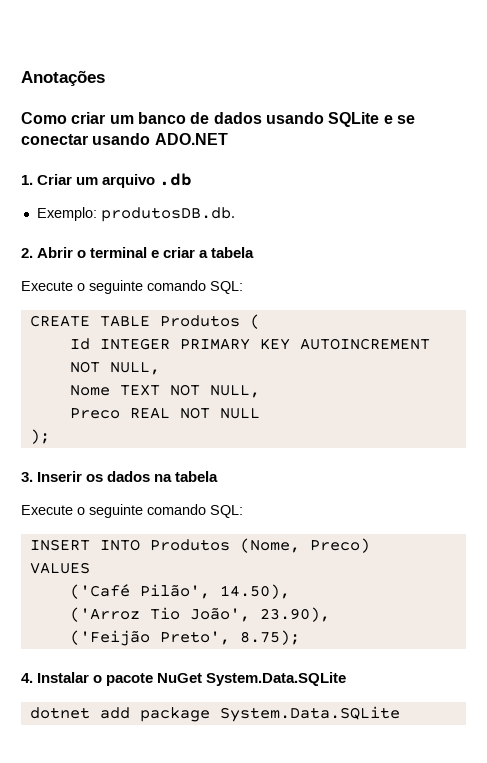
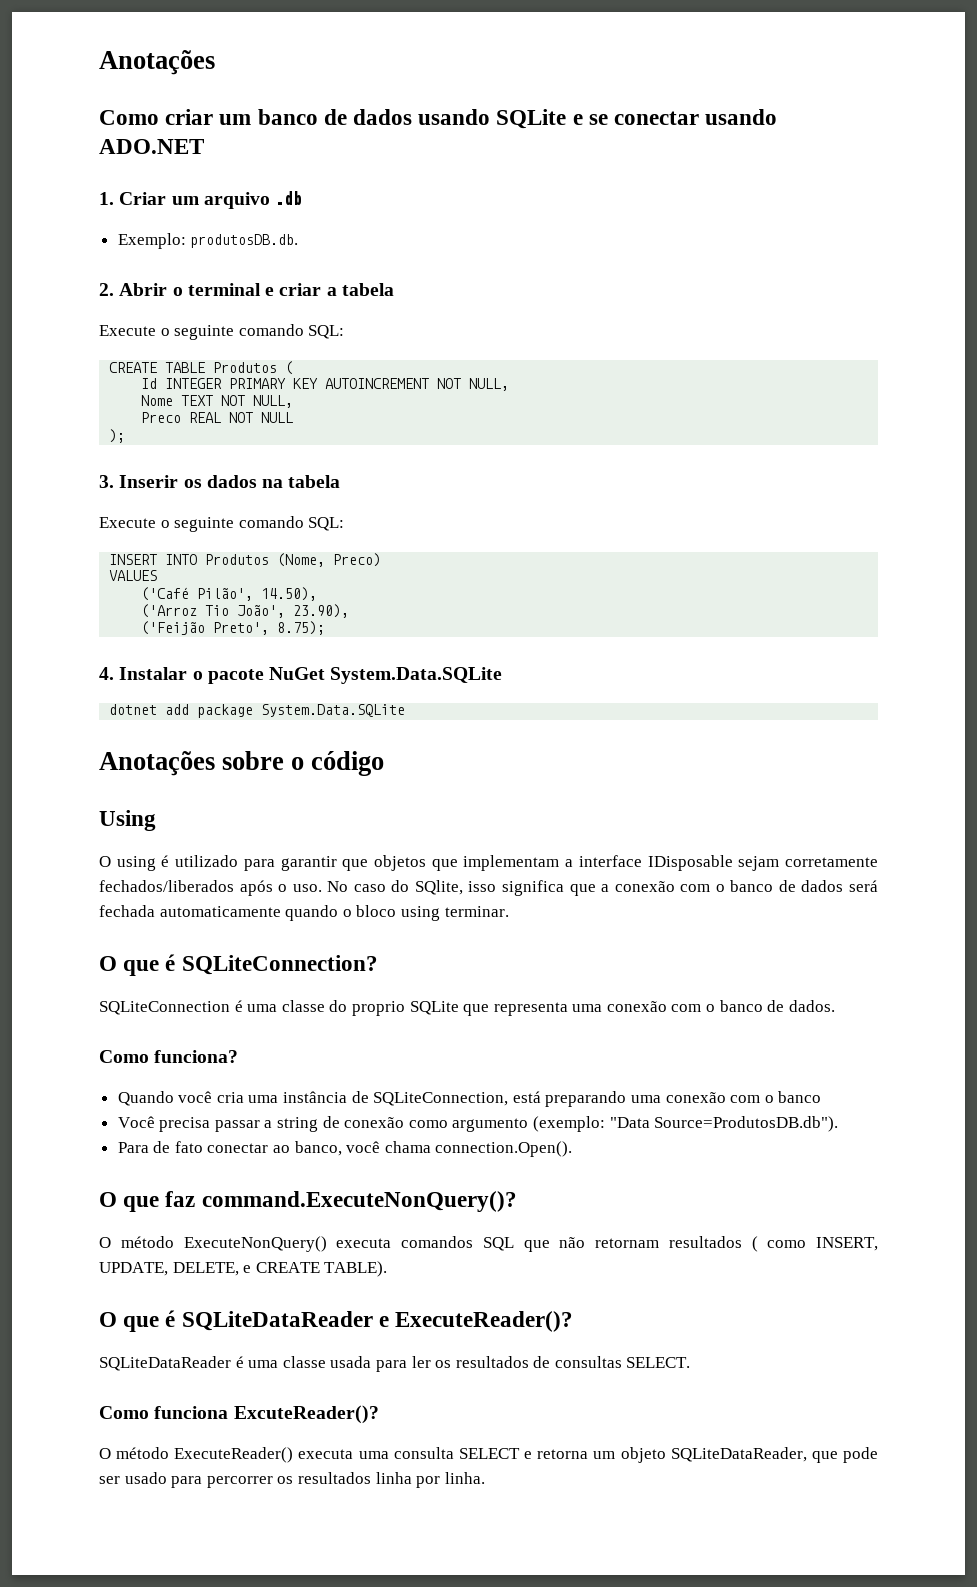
+ Anotações sobre o código
+ Using
+ O using é utilizado para garantir que objetos que implementam a interface IDisposable sejam corretamente fechados/liberados após o uso. No caso do SQlite, isso significa que a conexão com o banco de dados será fechada automaticamente quando o bloco using terminar.
+ O que é SQLiteConnection?
+ SQLiteConnection é uma classe do proprio SQLite que representa uma conexão com o banco de dados.
+ Como funciona?
+ Quando você cria uma instância de SQLiteConnection, está preparando uma conexão com o banco
+ Você precisa passar a string de conexão como argumento (exemplo: "Data Source=ProdutosDB.db").
+ Para de fato conectar ao banco, você chama connection.Open().
+ O que faz command.ExecuteNonQuery()?
+ O método ExecuteNonQuery() executa comandos SQL que não retornam resultados ( como INSERT, UPDATE, DELETE, e CREATE TABLE).
+ O que é SQLiteDataReader e ExecuteReader()?
+ SQLiteDataReader é uma classe usada para ler os resultados de consultas SELECT.
+ Como funciona ExcuteReader()?
+ O método ExecuteReader() executa uma consulta SELECT e retorna um objeto SQLiteDataReader, que pode ser usado para percorrer os resultados linha por linha.

